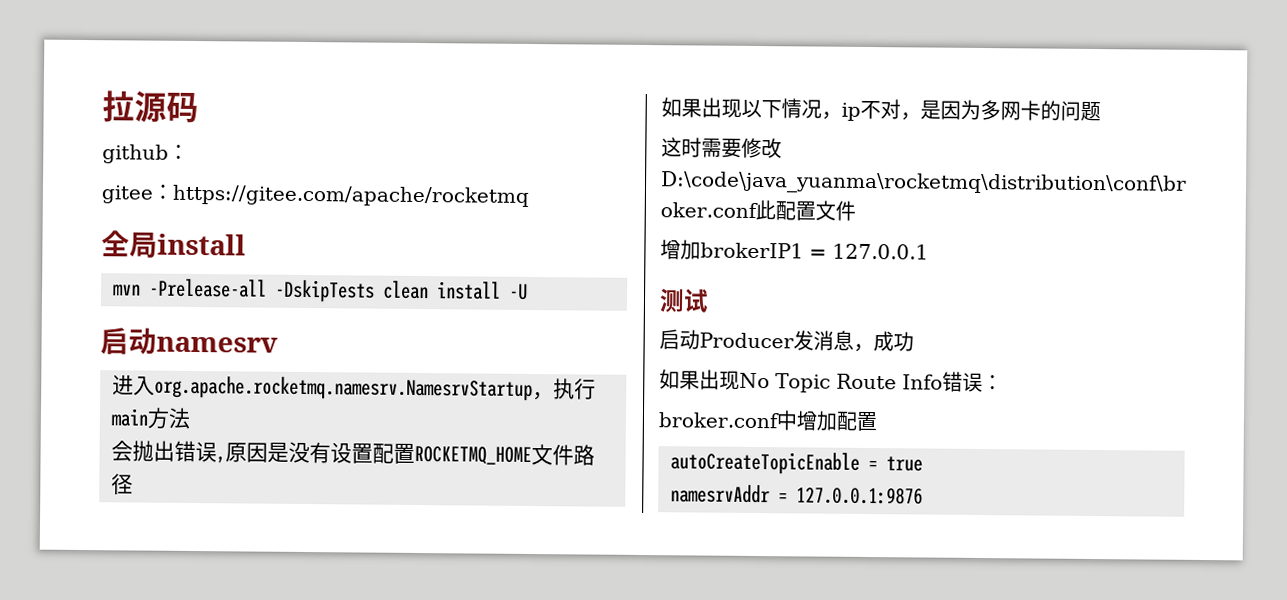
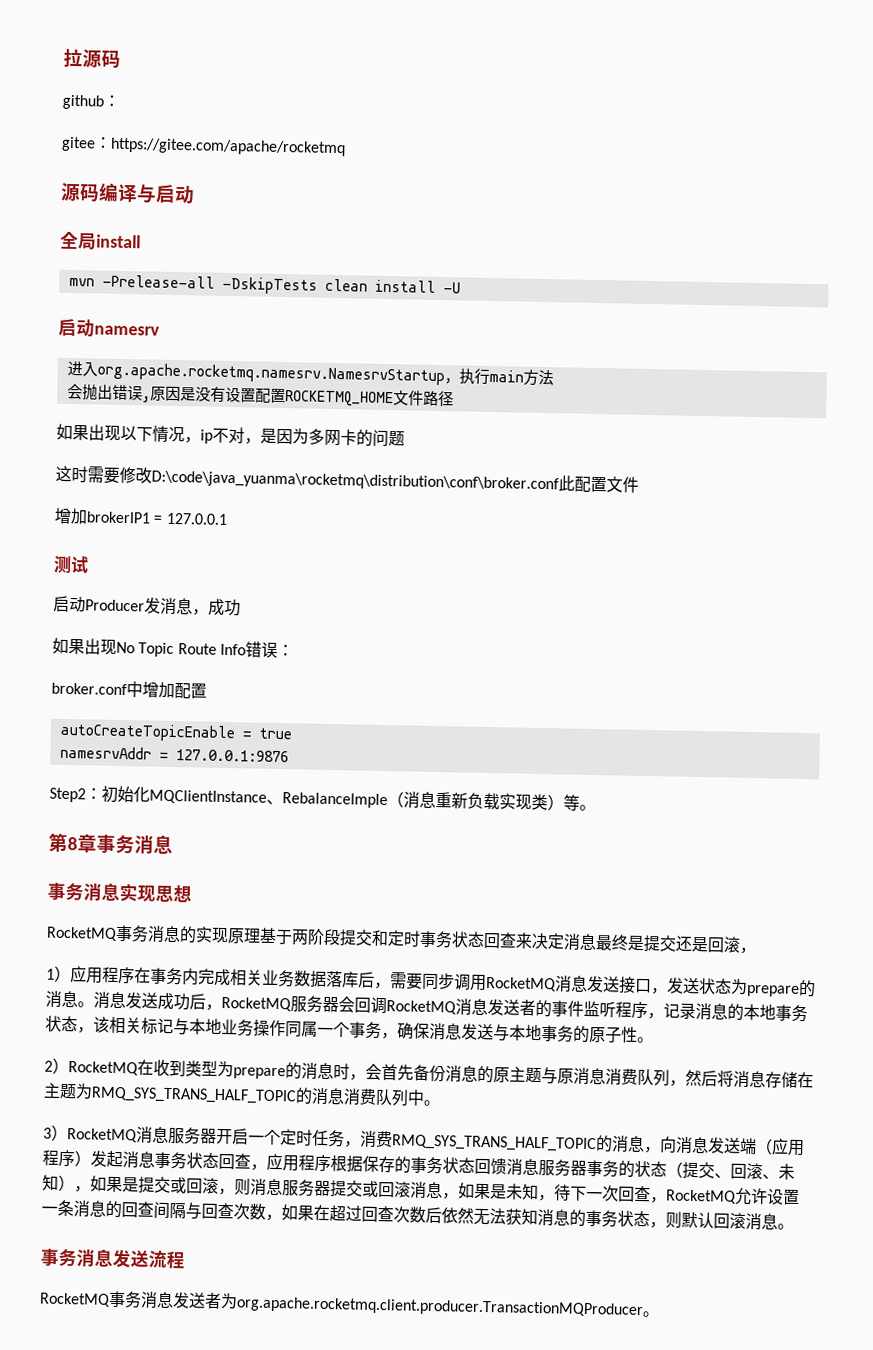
+ 源码编译与启动
+ Step2：初始化MQClientInstance、RebalanceImple（消息重新负载实现类）等。
+ 第8章事务消息
+ 事务消息实现思想
+ RocketMQ事务消息的实现原理基于两阶段提交和定时事务状态回查来决定消息最终是提交还是回滚，
+ 1）应用程序在事务内完成相关业务数据落库后，需要同步调用RocketMQ消息发送接口，发送状态为prepare的消息。消息发送成功后，RocketMQ服务器会回调RocketMQ消息发送者的事件监听程序，记录消息的本地事务状态，该相关标记与本地业务操作同属一个事务，确保消息发送与本地事务的原子性。
+ 2）RocketMQ在收到类型为prepare的消息时，会首先备份消息的原主题与原消息消费队列，然后将消息存储在主题为RMQ_SYS_TRANS_HALF_TOPIC的消息消费队列中。
+ 3）RocketMQ消息服务器开启一个定时任务，消费RMQ_SYS_TRANS_HALF_TOPIC的消息，向消息发送端（应用程序）发起消息事务状态回查，应用程序根据保存的事务状态回馈消息服务器事务的状态（提交、回滚、未知），如果是提交或回滚，则消息服务器提交或回滚消息，如果是未知，待下一次回查，RocketMQ允许设置一条消息的回查间隔与回查次数，如果在超过回查次数后依然无法获知消息的事务状态，则默认回滚消息。
+ 事务消息发送流程
+ RocketMQ事务消息发送者为org.apache.rocketmq.client.producer.TransactionMQProducer。

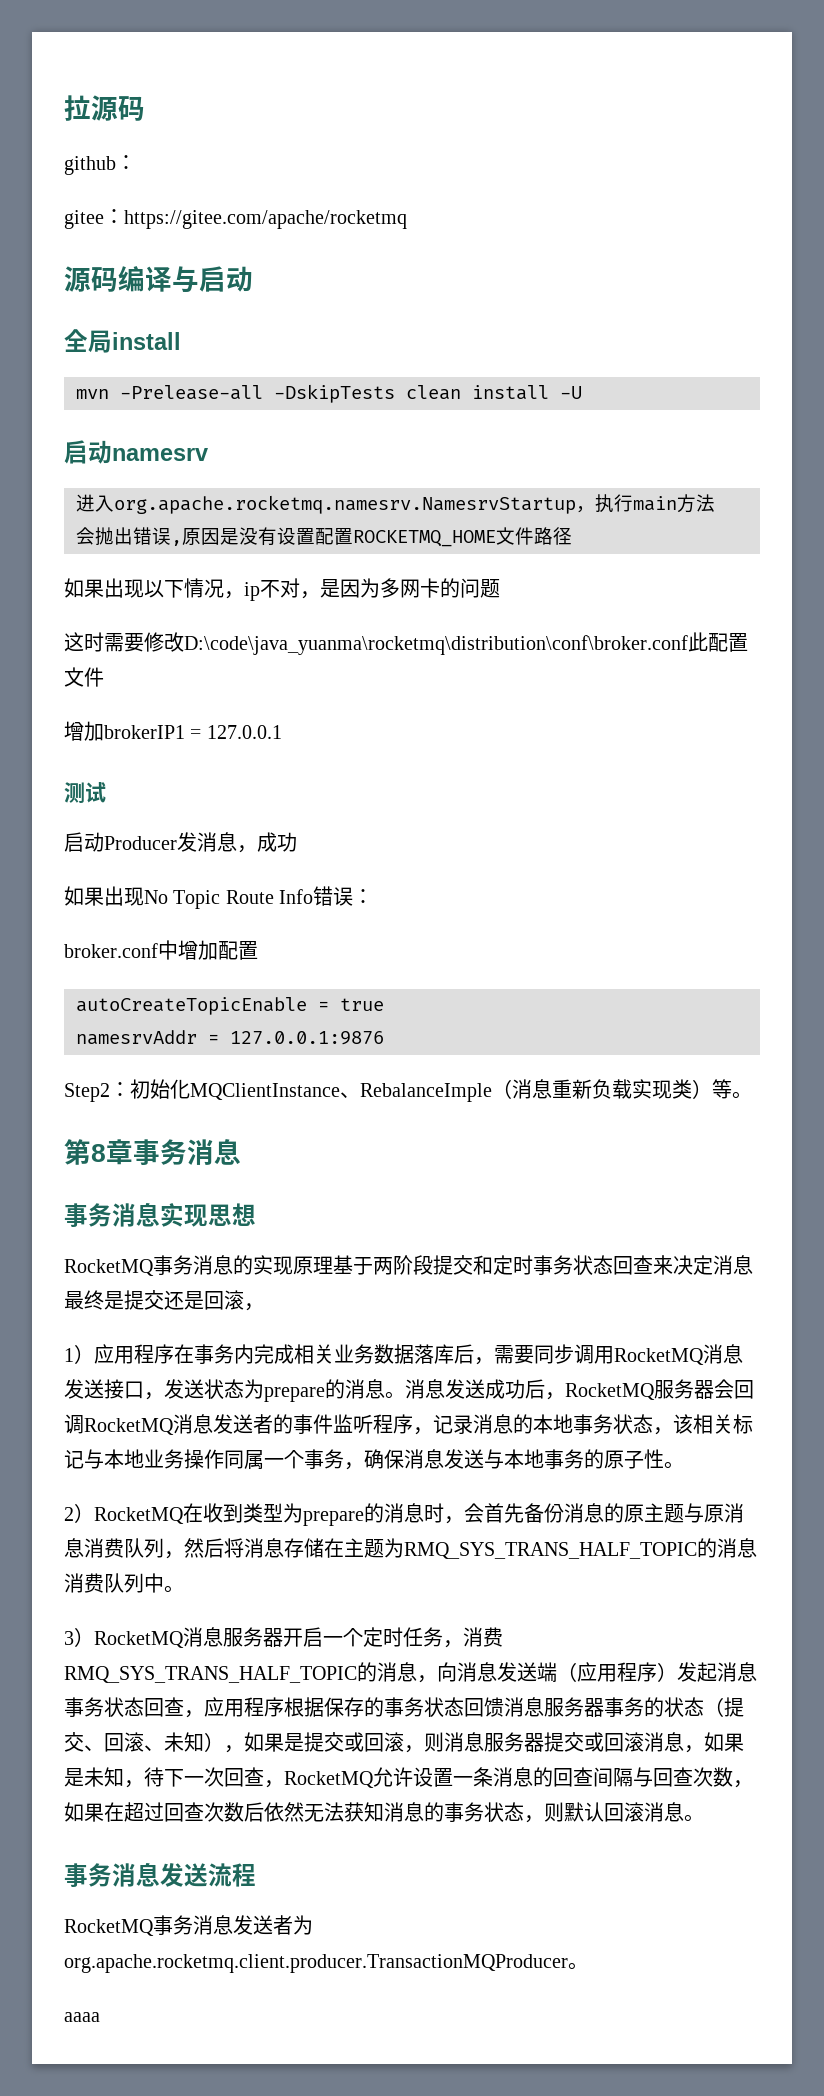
+ aaaa

